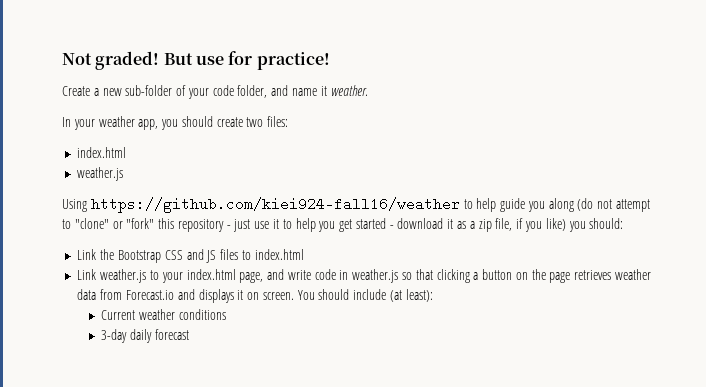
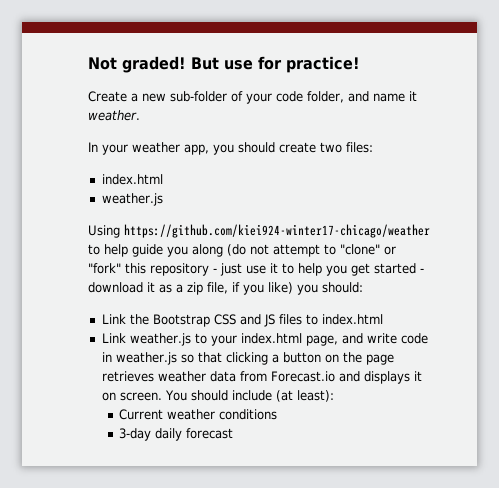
- Using https://github.com/kiei924-fall16/weather to help guide you along (do not attempt to "clone" or "fork" this repository - just use it to help you get started - download it as a zip file, if you like) you should:
+ Using https://github.com/kiei924-winter17-chicago/weather to help guide you along (do not attempt to "clone" or "fork" this repository - just use it to help you get started - download it as a zip file, if you like) you should:

